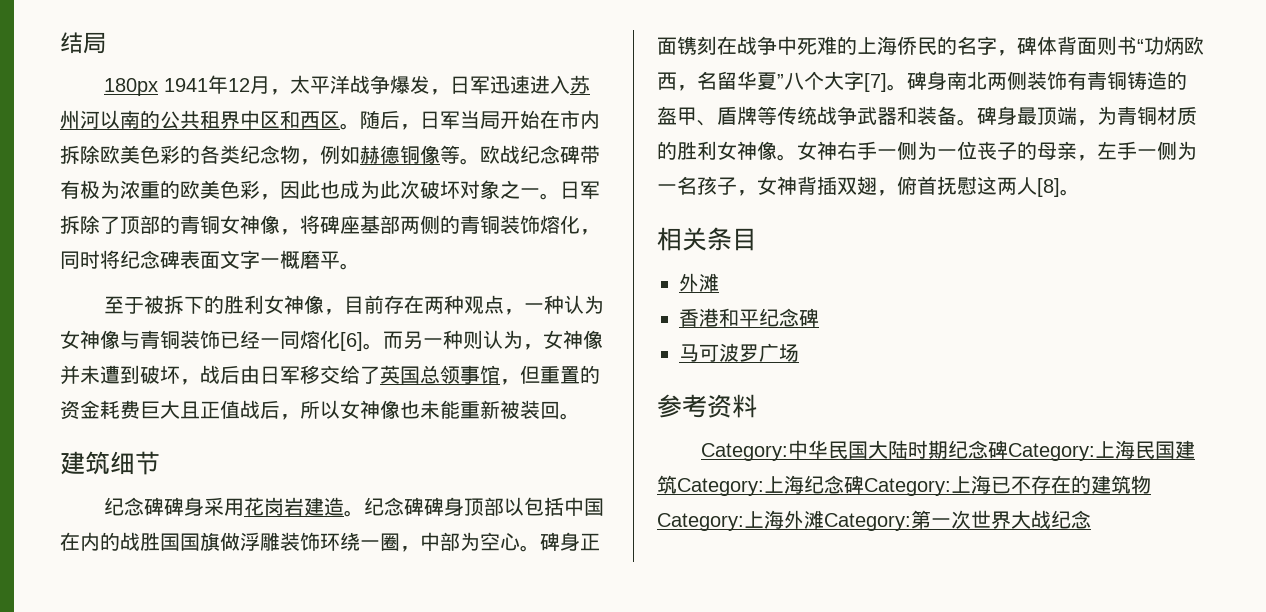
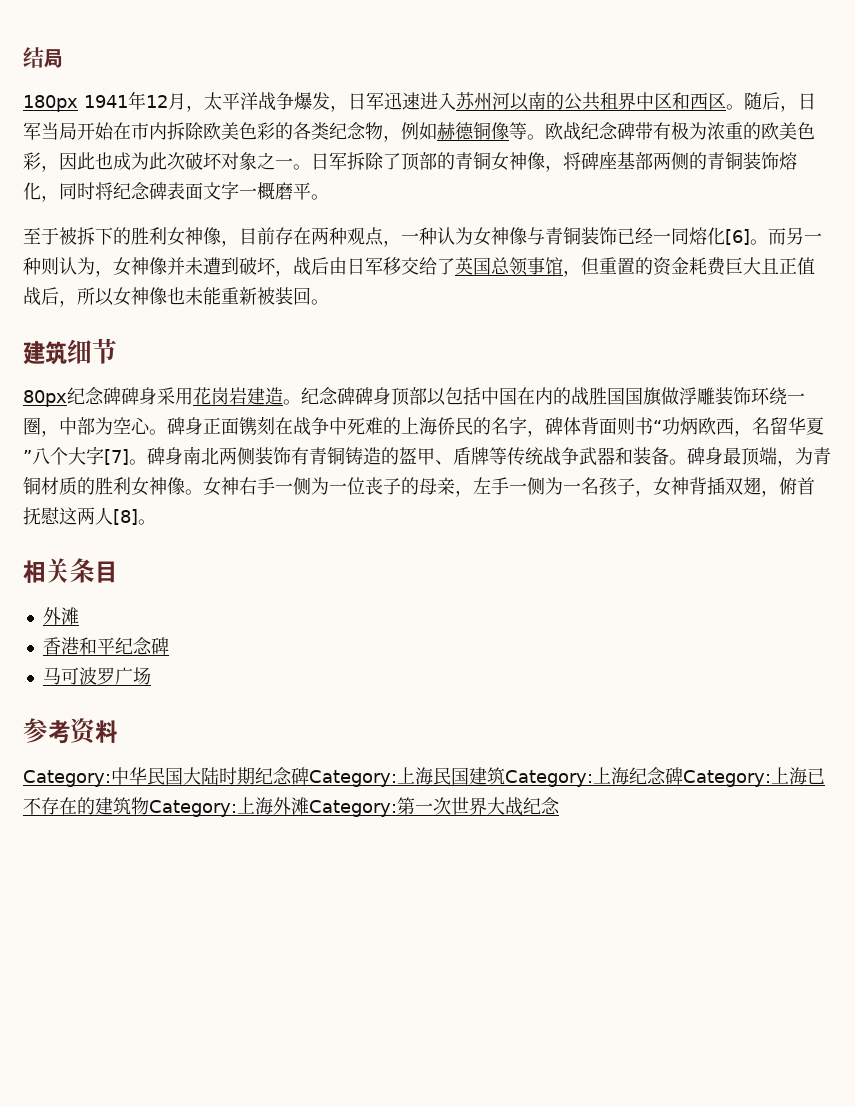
- 纪念碑碑身采用花岗岩建造。
+ 80px纪念碑碑身采用花岗岩建造。

